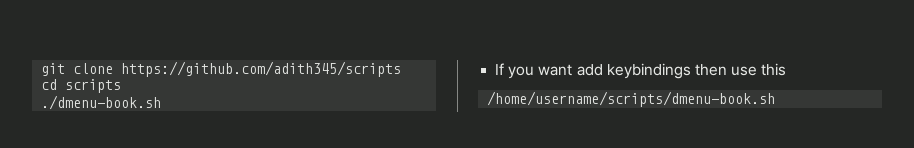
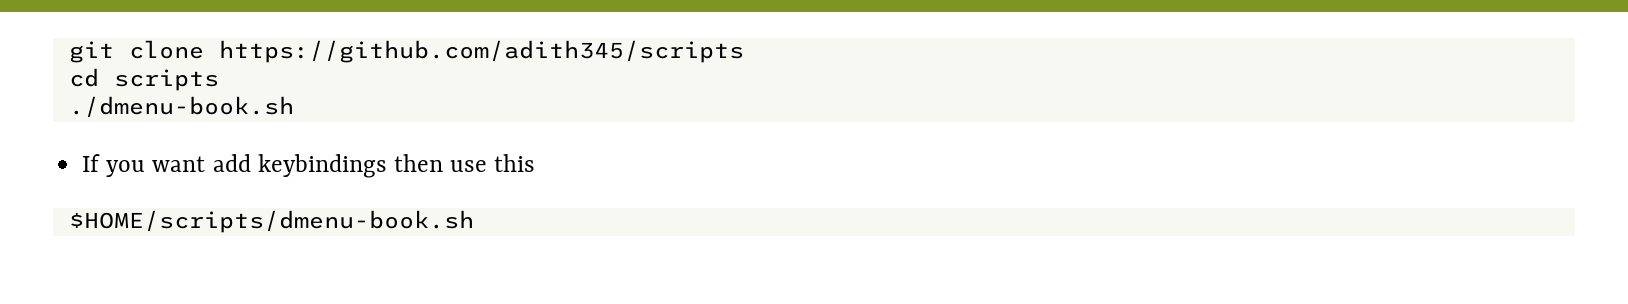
- /home/username/scripts/dmenu-book.sh
+ $HOME/scripts/dmenu-book.sh

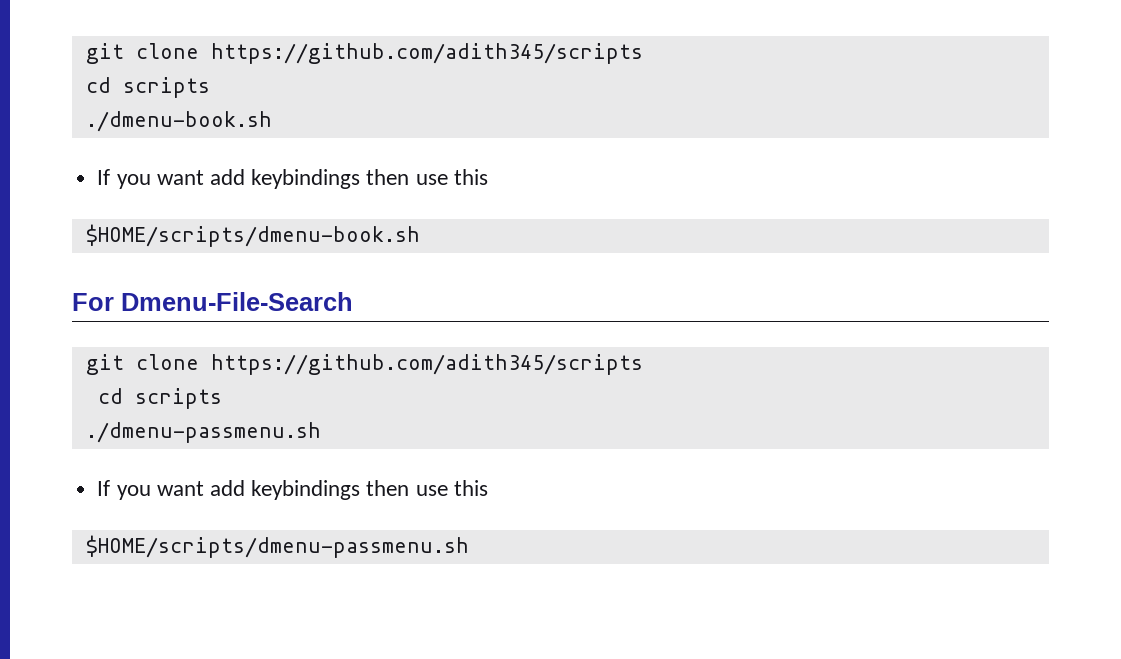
+ For Dmenu-File-Search
+ git clone https://github.com/adith345/scripts
+ cd scripts
+ ./dmenu-passmenu.sh
+ If you want add keybindings then use this
+ $HOME/scripts/dmenu-passmenu.sh

